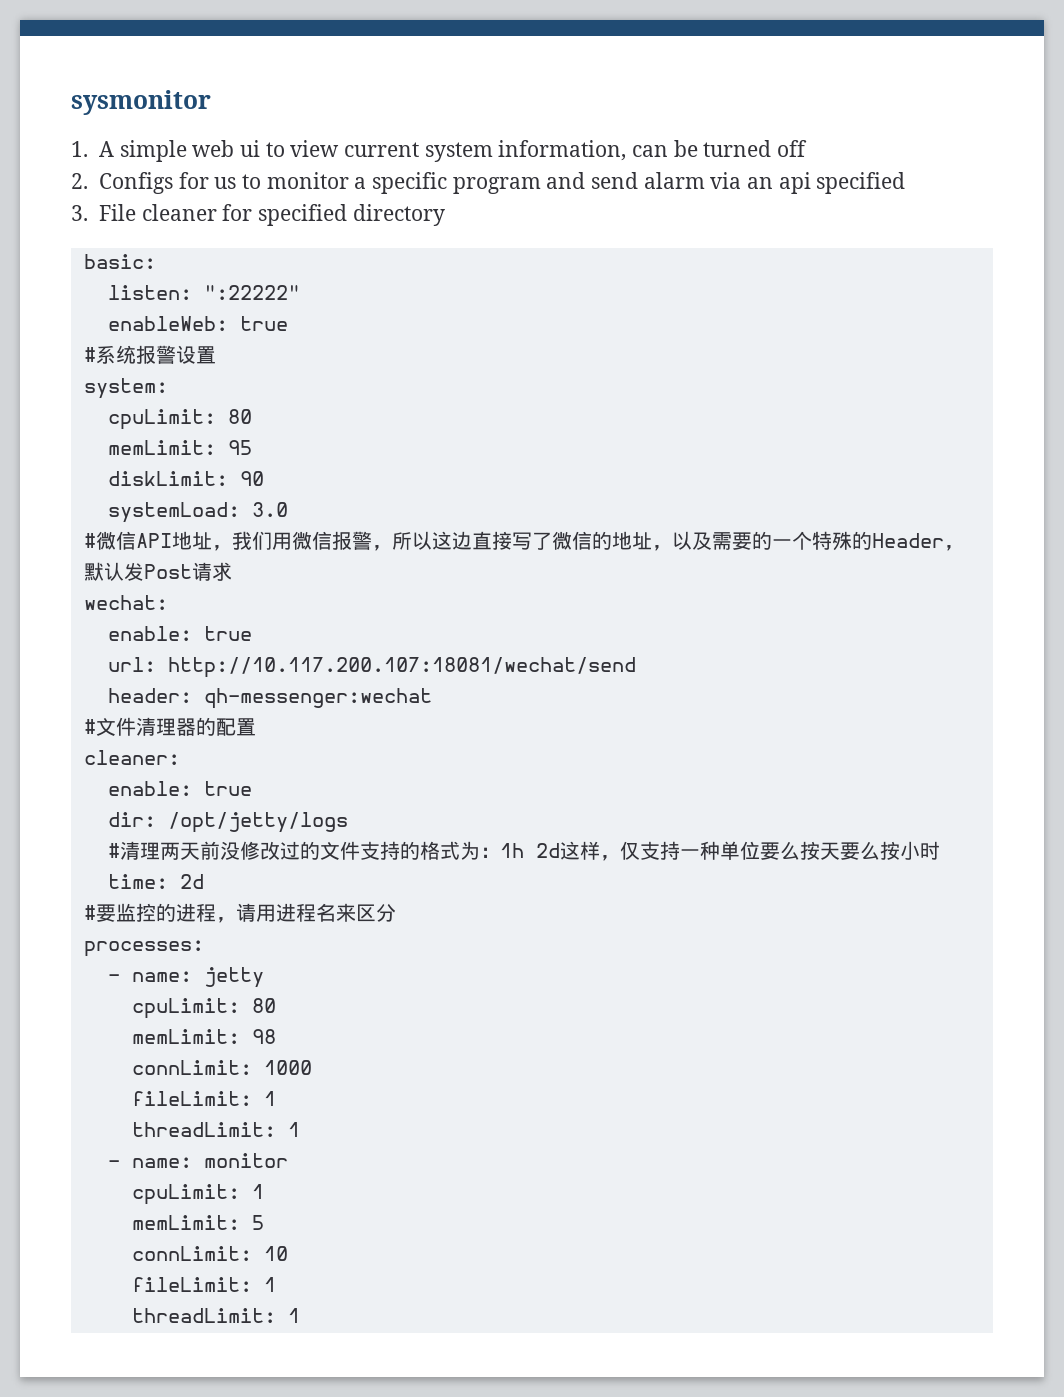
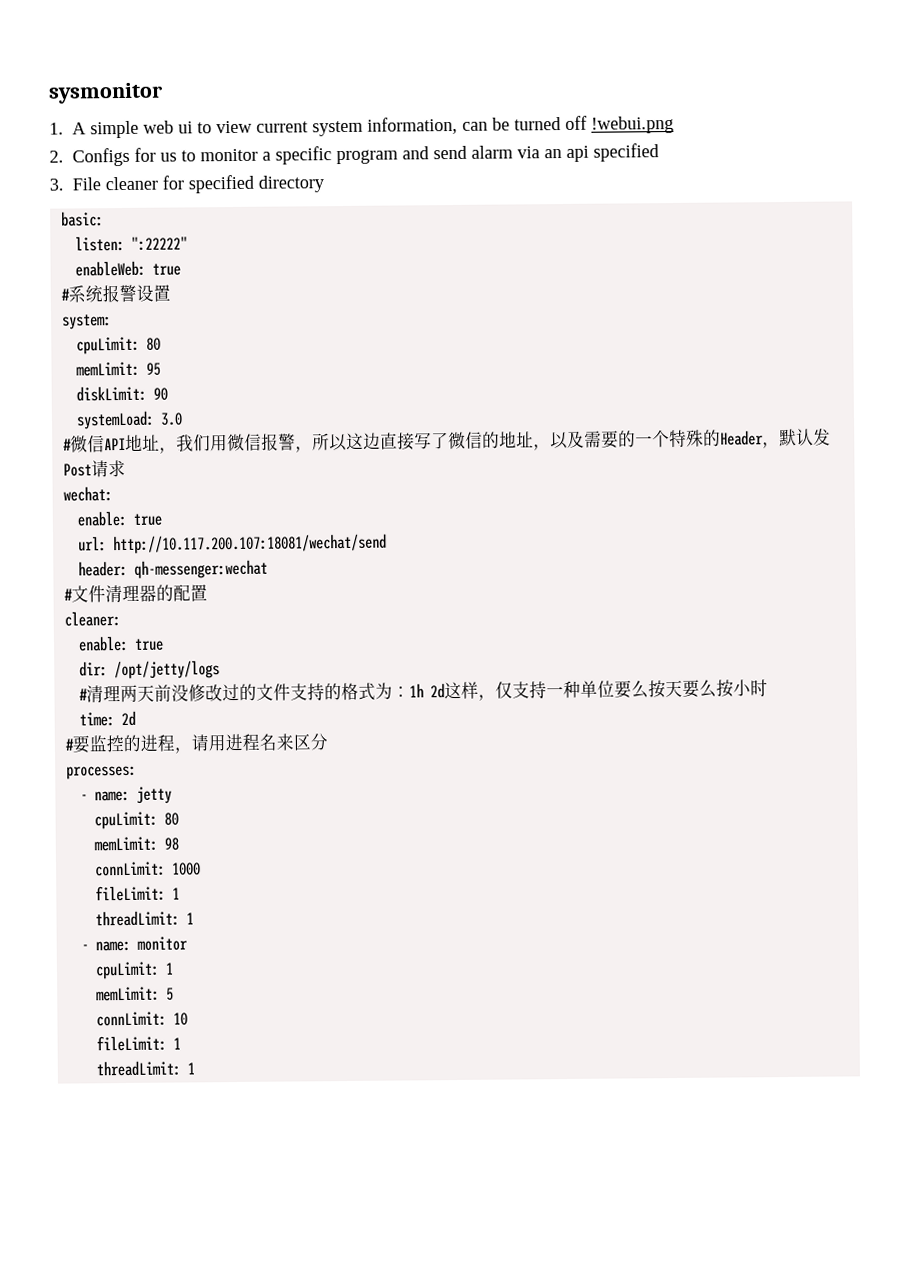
- 1. A simple web ui to view current system information, can be turned off
+ 1. A simple web ui to view current system information, can be turned off !webui.png

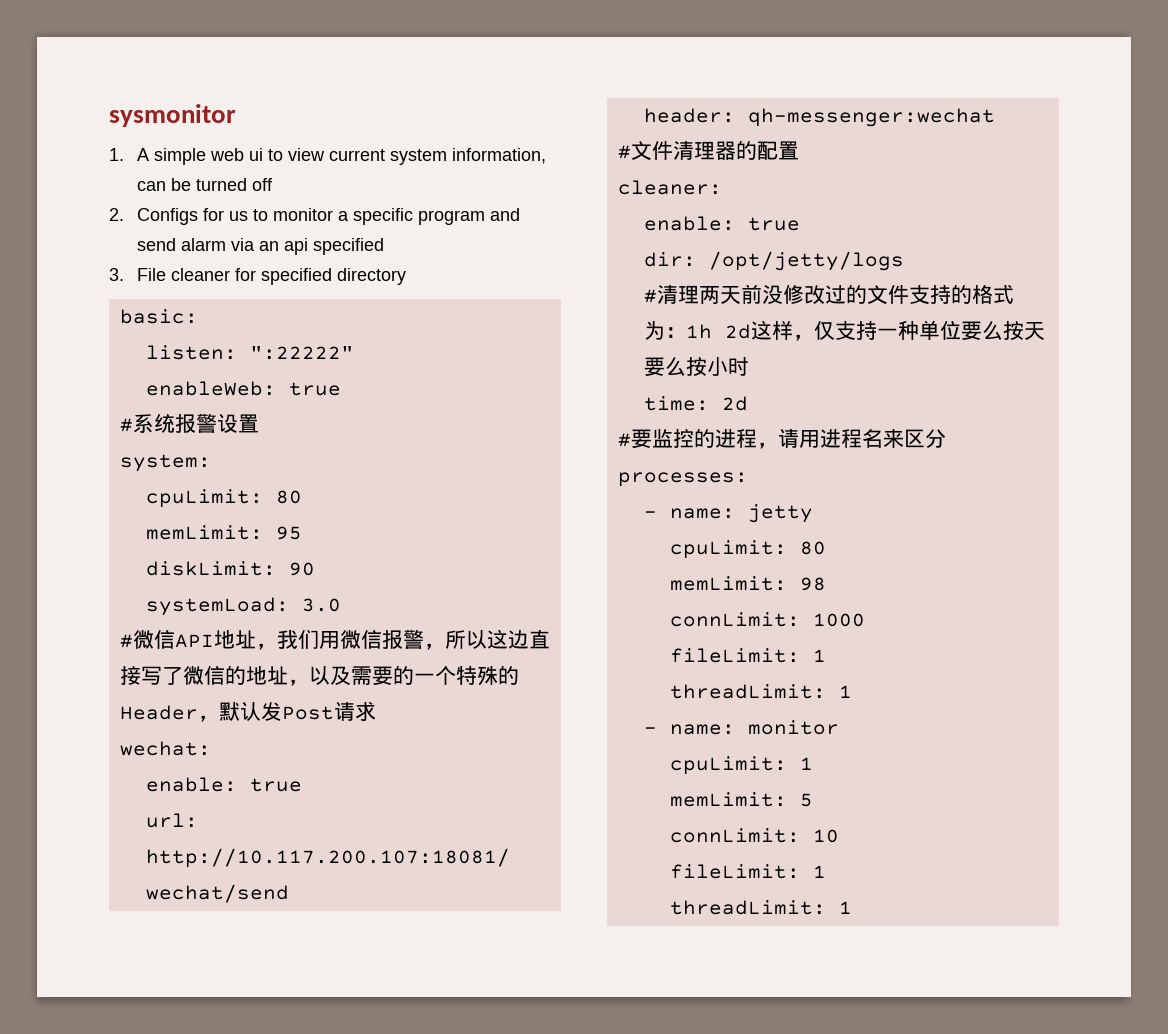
- 1. A simple web ui to view current system information, can be turned off !webui.png
+ 1. A simple web ui to view current system information, can be turned off

